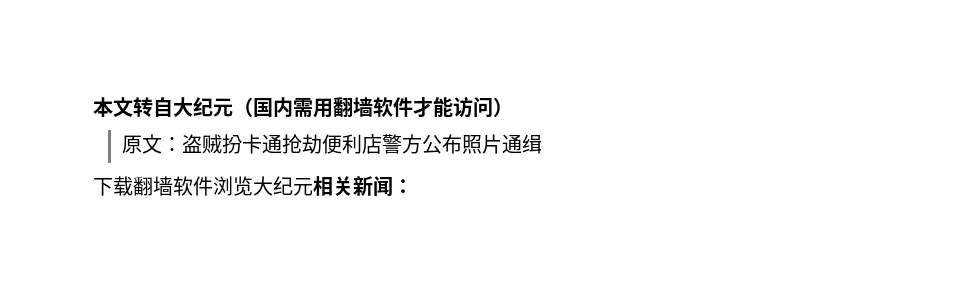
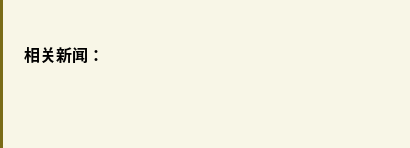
- 本文转自大纪元（国内需用翻墙软件才能访问）
- 原文：盗贼扮卡通抢劫便利店警方公布照片通缉
- 下载翻墙软件浏览大纪元相关新闻：
+ 相关新闻：

